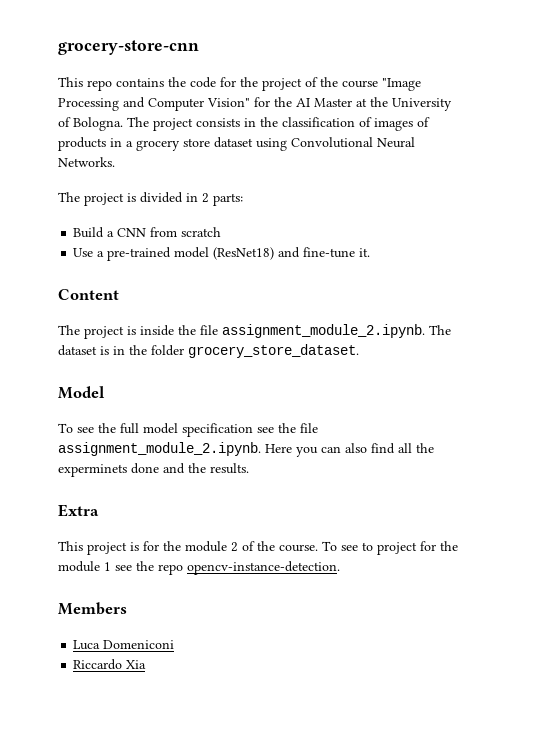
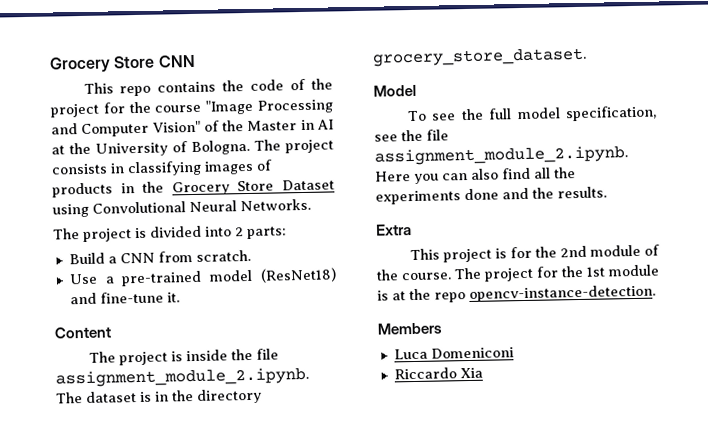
- grocery-store-cnn
+ Grocery Store CNN
- This repo contains the code for the project of the course "Image Processing and Computer Vision" for the AI Master at the University of Bologna.
+ This repo contains the code of the project for the course "Image Processing and Computer Vision" of the Master in AI at the University of Bologna.
- The project consists in the classification of images of products in a grocery store dataset using Convolutional Neural Networks.
+ The project consists in classifying images of products in the Grocery Store Dataset using Convolutional Neural Networks.
- The project is divided in 2 parts:
+ The project is divided into 2 parts:
- Build a CNN from scratch
+ Build a CNN from scratch.
- The project is inside the file assignment_module_2.ipynb. The dataset is in the folder grocery_store_dataset.
+ The project is inside the file assignment_module_2.ipynb. The dataset is in the directory grocery_store_dataset.
- To see the full model specification see the file assignment_module_2.ipynb. Here you can also find all the experminets done and the results.
+ To see the full model specification, see the file assignment_module_2.ipynb. Here you can also find all the experiments done and the results.
- This project is for the module 2 of the course.
+ This project is for the 2nd module of the course.
- To see to project for the module 1 see the repo opencv-instance-detection.
+ The project for the 1st module is at the repo opencv-instance-detection.

